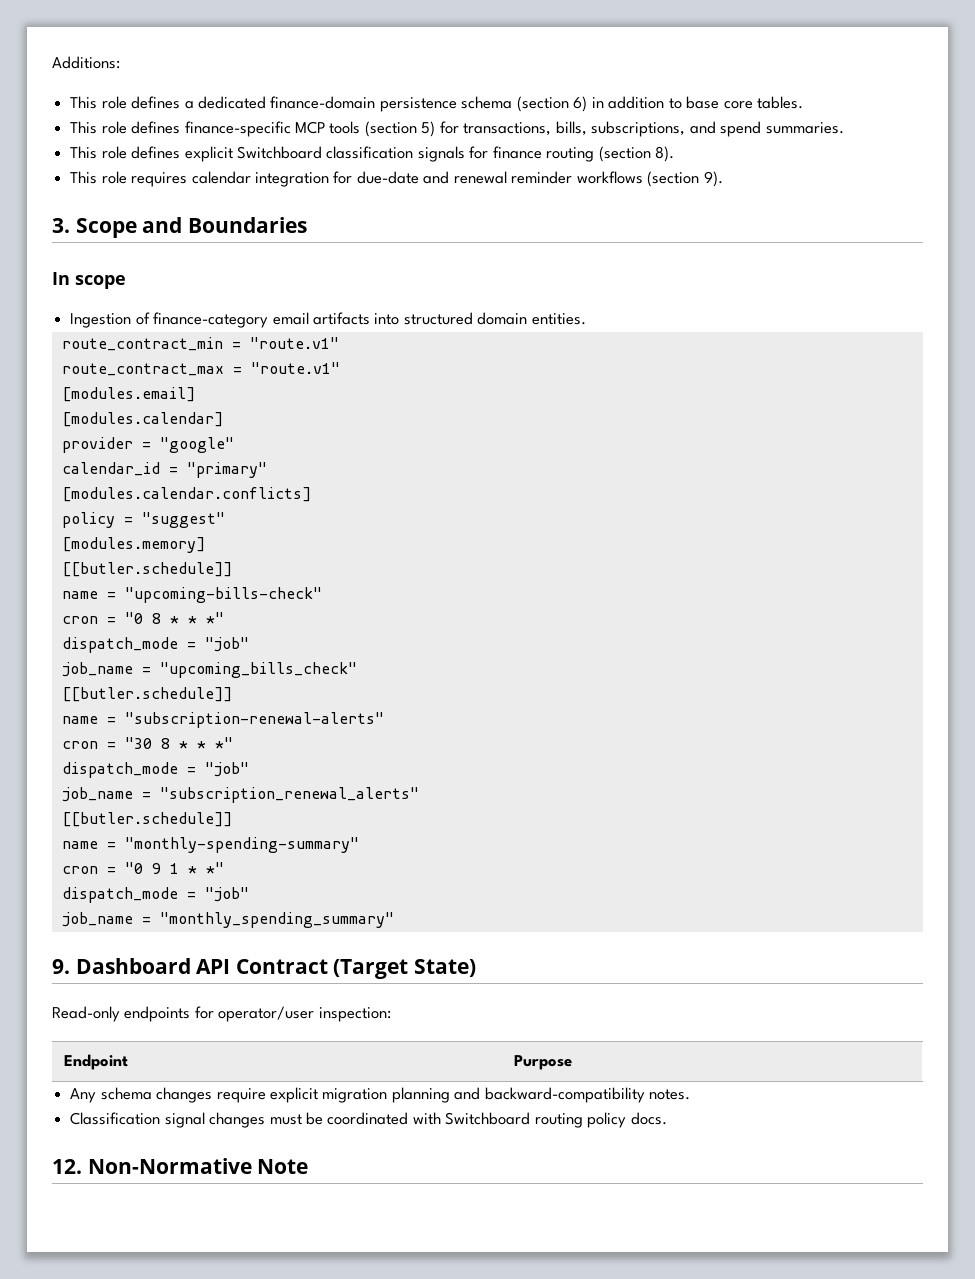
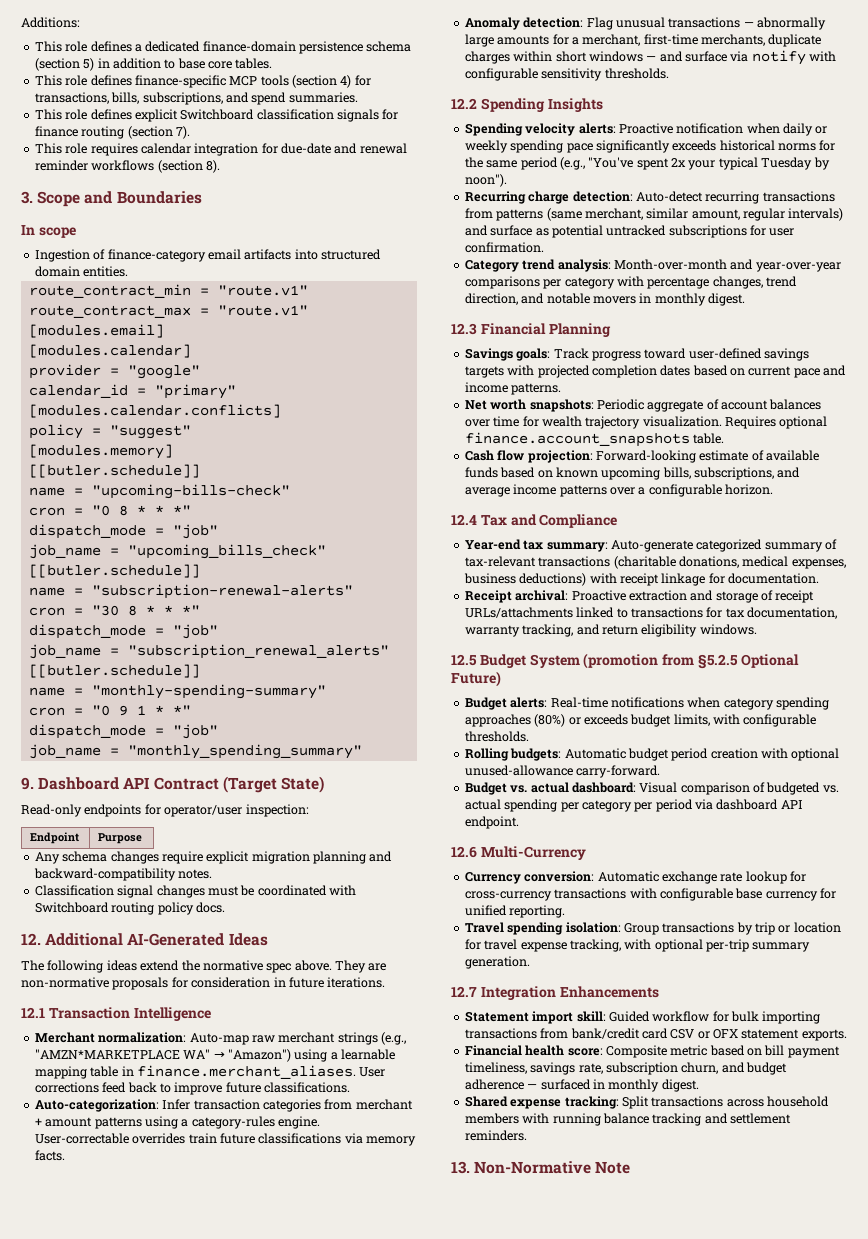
- This role defines a dedicated finance-domain persistence schema (section 6) in addition to base core tables.
+ This role defines a dedicated finance-domain persistence schema (section 5) in addition to base core tables.
- This role defines finance-specific MCP tools (section 5) for transactions, bills, subscriptions, and spend summaries.
+ This role defines finance-specific MCP tools (section 4) for transactions, bills, subscriptions, and spend summaries.
- This role defines explicit Switchboard classification signals for finance routing (section 8).
+ This role defines explicit Switchboard classification signals for finance routing (section 7).
- This role requires calendar integration for due-date and renewal reminder workflows (section 9).
+ This role requires calendar integration for due-date and renewal reminder workflows (section 8).
- 12. Non-Normative Note
+ 12. Additional AI-Generated Ideas
+ The following ideas extend the normative spec above. They are non-normative proposals for consideration in future iterations.
+ 12.1 Transaction Intelligence
+ Merchant normalization: Auto-map raw merchant strings (e.g., "AMZN*MARKETPLACE WA" → "Amazon") using a learnable mapping table in finance.merchant_aliases. User corrections feed back to improve future classifications.
+ Auto-categorization: Infer transaction categories from merchant + amount patterns using a category-rules engine. User-correctable overrides train future classifications via memory facts.
+ Anomaly detection: Flag unusual transactions — abnormally large amounts for a merchant, first-time merchants, duplicate charges within short windows — and surface via notify with configurable sensitivity thresholds.
+ 12.2 Spending Insights
+ Spending velocity alerts: Proactive notification when daily or weekly spending pace significantly exceeds historical norms for the same period (e.g., "You've spent 2x your typical Tuesday by noon").
+ Recurring charge detection: Auto-detect recurring transactions from patterns (same merchant, similar amount, regular intervals) and surface as potential untracked subscriptions for user confirmation.
+ Category trend analysis: Month-over-month and year-over-year comparisons per category with percentage changes, trend direction, and notable movers in monthly digest.
+ 12.3 Financial Planning
+ Savings goals: Track progress toward user-defined savings targets with projected completion dates based on current pace and income patterns.
+ Net worth snapshots: Periodic aggregate of account balances over time for wealth trajectory visualization. Requires optional finance.account_snapshots table.
+ Cash flow projection: Forward-looking estimate of available funds based on known upcoming bills, subscriptions, and average income patterns over a configurable horizon.
+ 12.4 Tax and Compliance
+ Year-end tax summary: Auto-generate categorized summary of tax-relevant transactions (charitable donations, medical expenses, business deductions) with receipt linkage for documentation.
+ Receipt archival: Proactive extraction and storage of receipt URLs/attachments linked to transactions for tax documentation, warranty tracking, and return eligibility windows.
+ 12.5 Budget System (promotion from §5.2.5 Optional Future)
+ Budget alerts: Real-time notifications when category spending approaches (80%) or exceeds budget limits, with configurable thresholds.
+ Rolling budgets: Automatic budget period creation with optional unused-allowance carry-forward.
+ Budget vs. actual dashboard: Visual comparison of budgeted vs. actual spending per category per period via dashboard API endpoint.
+ 12.6 Multi-Currency
+ Currency conversion: Automatic exchange rate lookup for cross-currency transactions with configurable base currency for unified reporting.
+ Travel spending isolation: Group transactions by trip or location for travel expense tracking, with optional per-trip summary generation.
+ 12.7 Integration Enhancements
+ Statement import skill: Guided workflow for bulk importing transactions from bank/credit card CSV or OFX statement exports.
+ Financial health score: Composite metric based on bill payment timeliness, savings rate, subscription churn, and budget adherence — surfaced in monthly digest.
+ Shared expense tracking: Split transactions across household members with running balance tracking and settlement reminders.
+ 13. Non-Normative Note

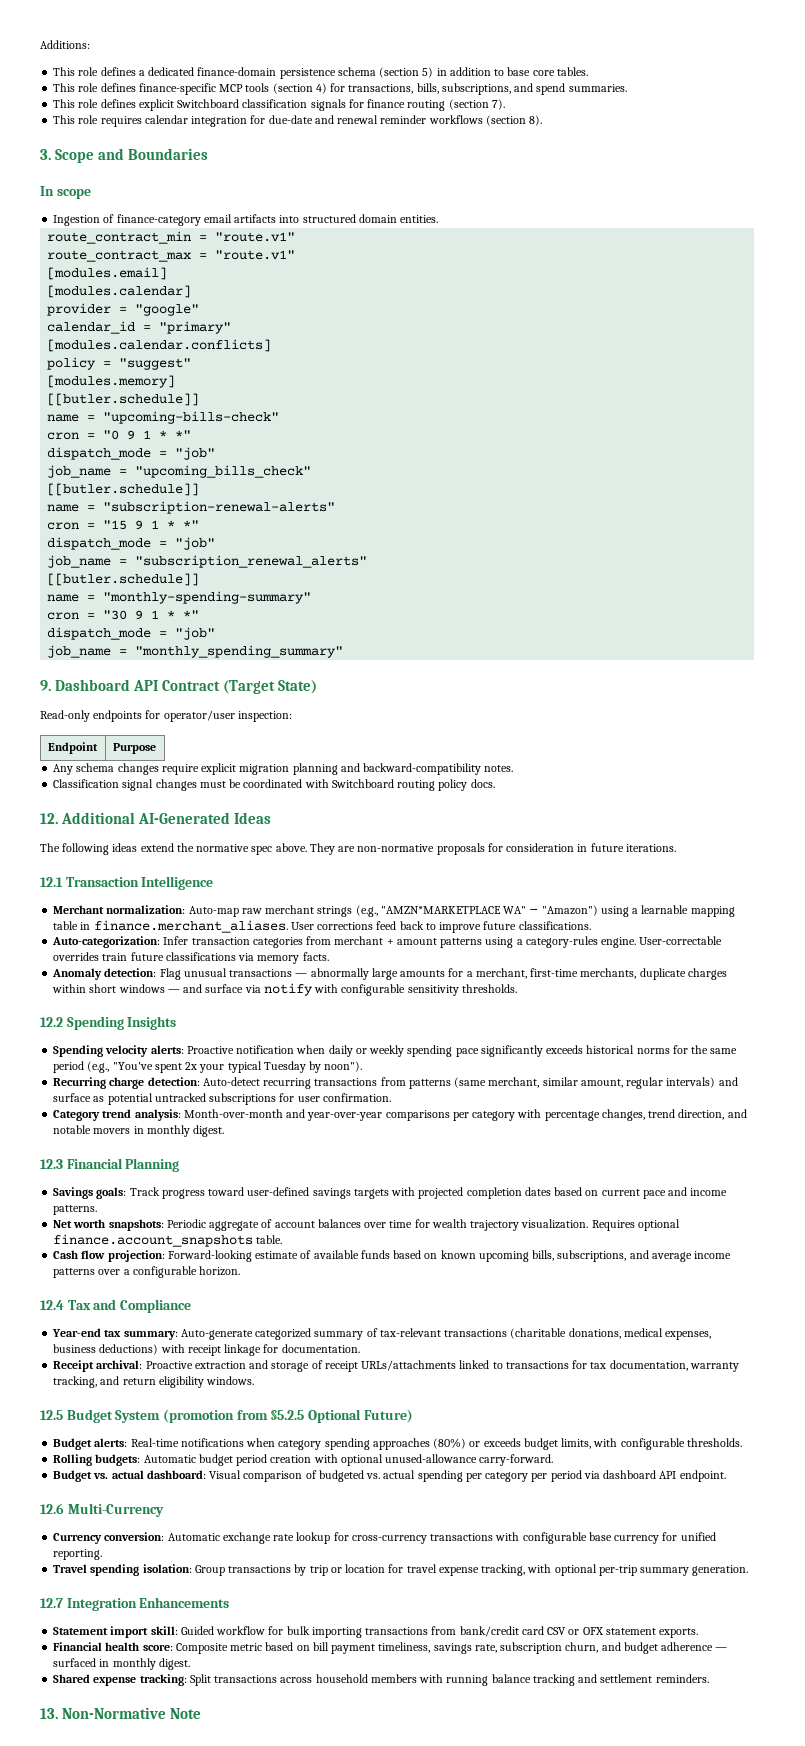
- cron = "0 8 * * *"
+ cron = "0 9 1 * *"
- cron = "30 8 * * *"
+ cron = "15 9 1 * *"
- cron = "0 9 1 * *"
+ cron = "30 9 1 * *"

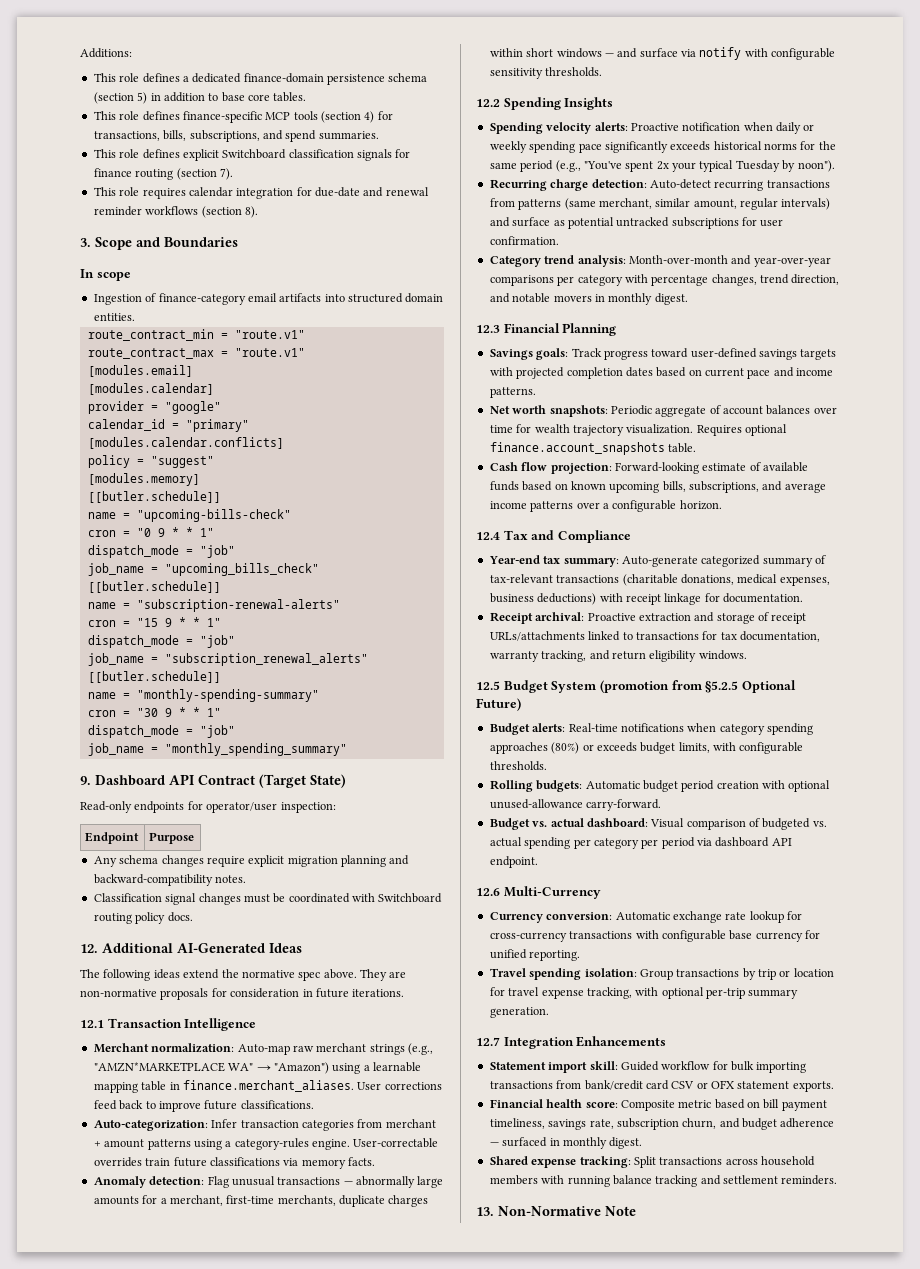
- cron = "0 9 1 * *"
+ cron = "0 9 * * 1"
- cron = "15 9 1 * *"
+ cron = "15 9 * * 1"
- cron = "30 9 1 * *"
+ cron = "30 9 * * 1"

